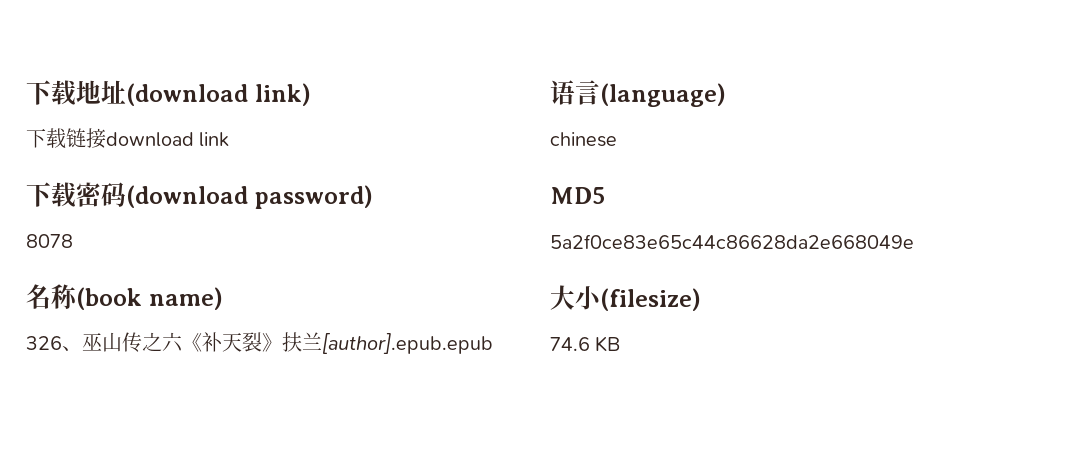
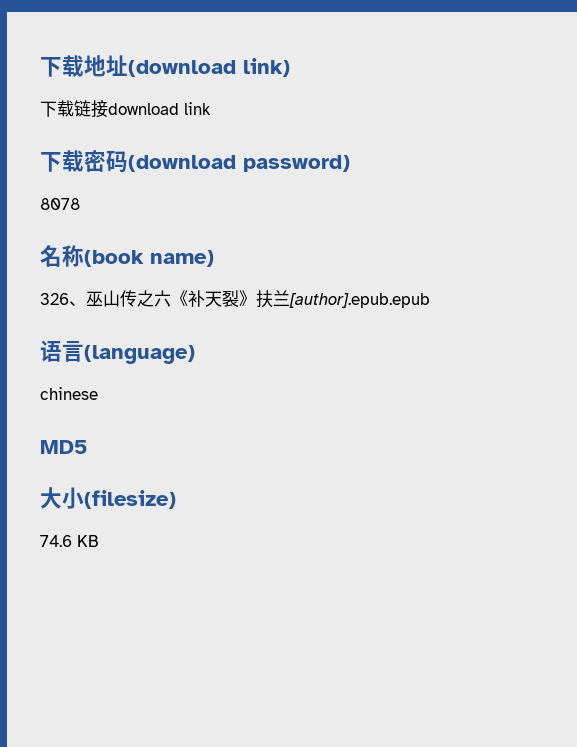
- 5a2f0ce83e65c44c86628da2e668049e

